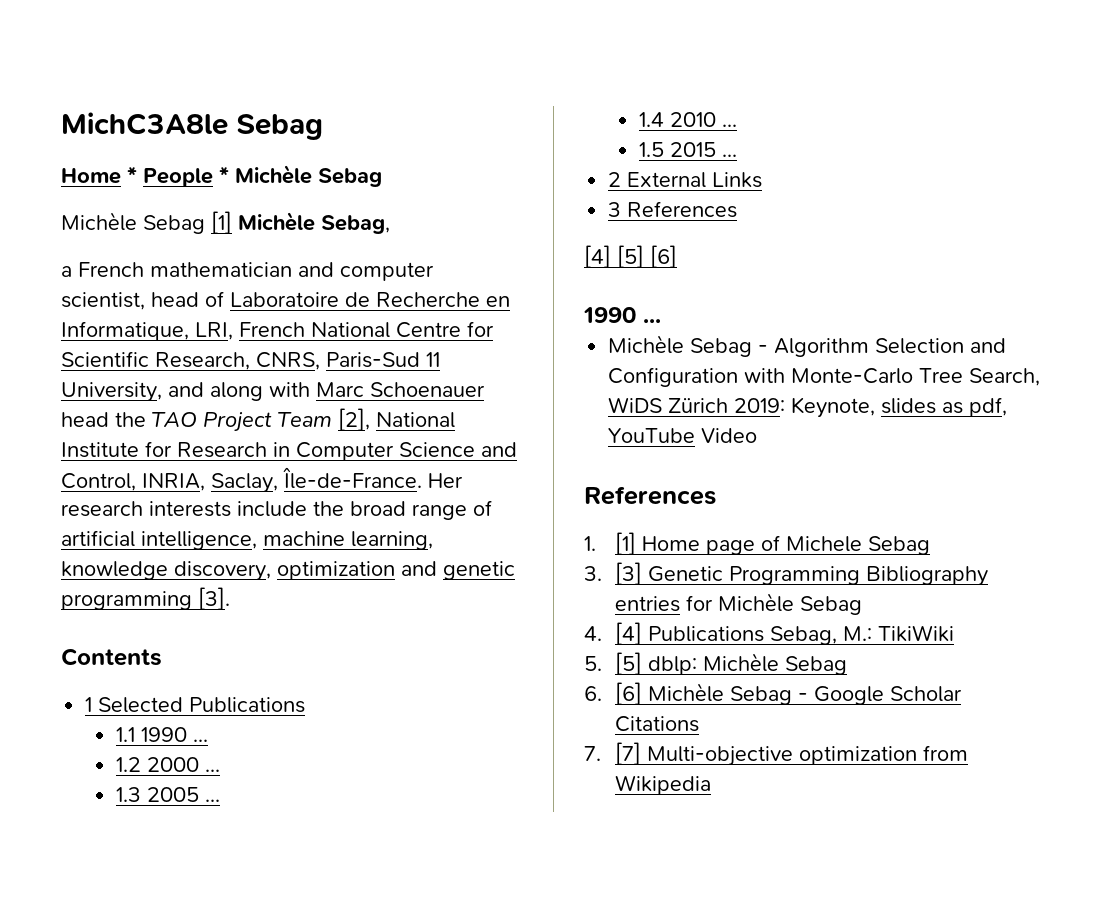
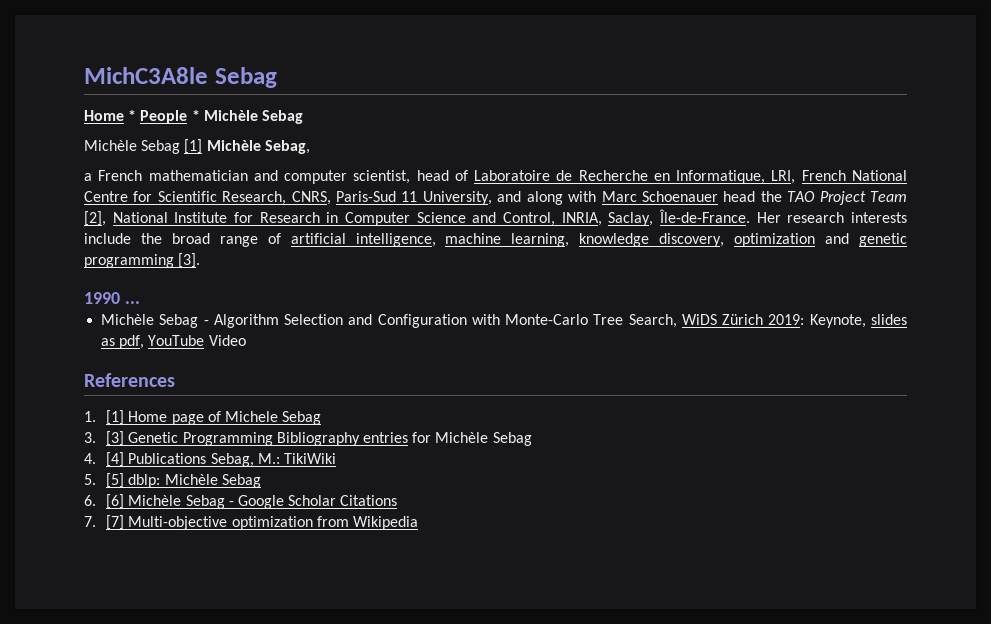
- Contents
- 1 Selected Publications
- 1.1 1990 ...
- 1.2 2000 ...
- 1.3 2005 ...
- 1.4 2010 ...
- 1.5 2015 ...
- 2 External Links
- 3 References
- [4] [5] [6]

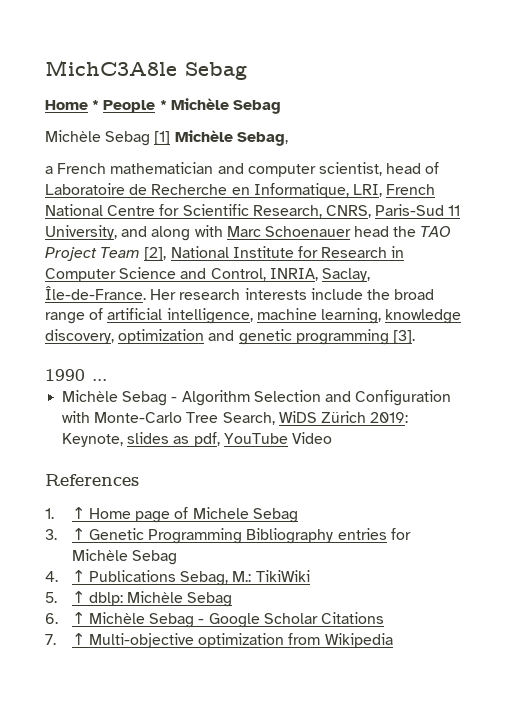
- 1. [1] Home page of Michele Sebag
+ 1. ↑ Home page of Michele Sebag
- 3. [3] Genetic Programming Bibliography entries for Michèle Sebag
+ 3. ↑ Genetic Programming Bibliography entries for Michèle Sebag
- 4. [4] Publications Sebag, M.: TikiWiki
+ 4. ↑ Publications Sebag, M.: TikiWiki
- 5. [5] dblp: Michèle Sebag
+ 5. ↑ dblp: Michèle Sebag
- 6. [6] Michèle Sebag - Google Scholar Citations
+ 6. ↑ Michèle Sebag - Google Scholar Citations
- 7. [7] Multi-objective optimization from Wikipedia
+ 7. ↑ Multi-objective optimization from Wikipedia

